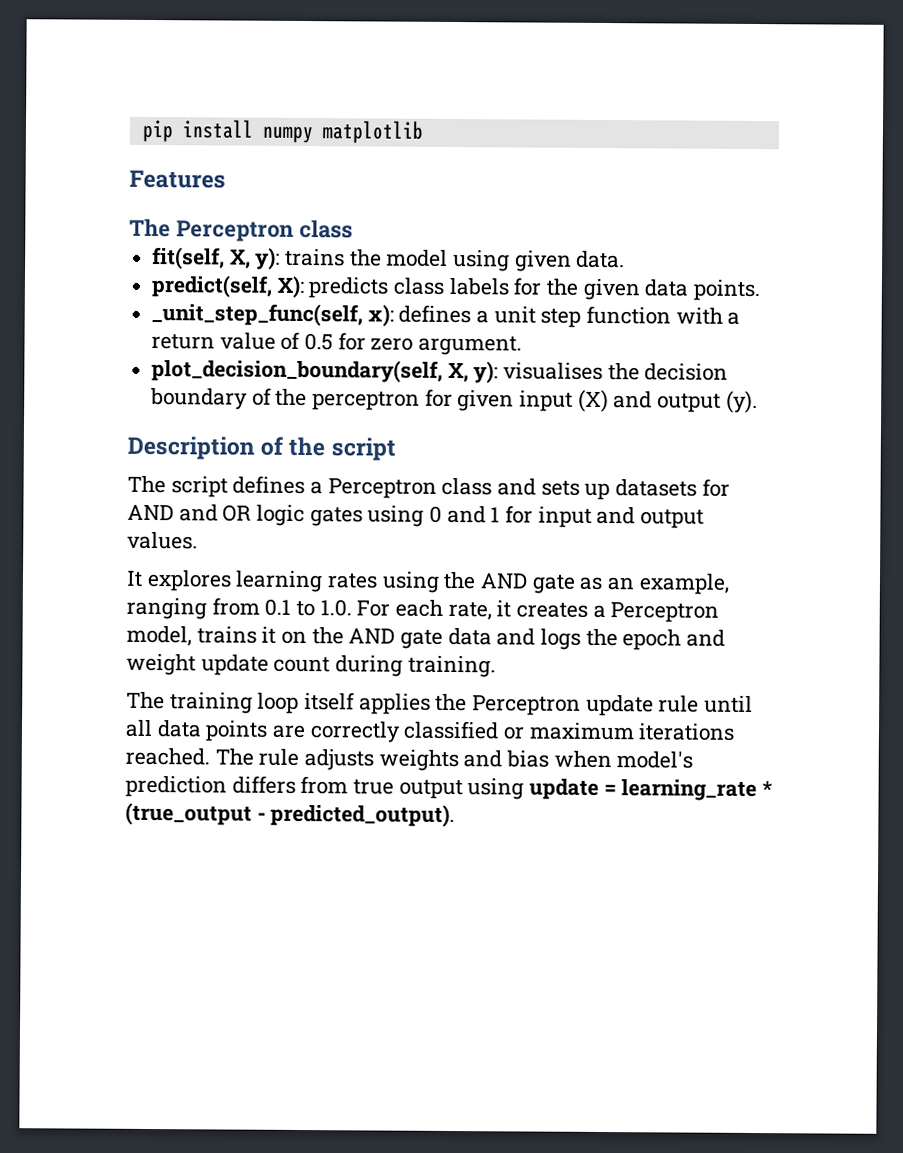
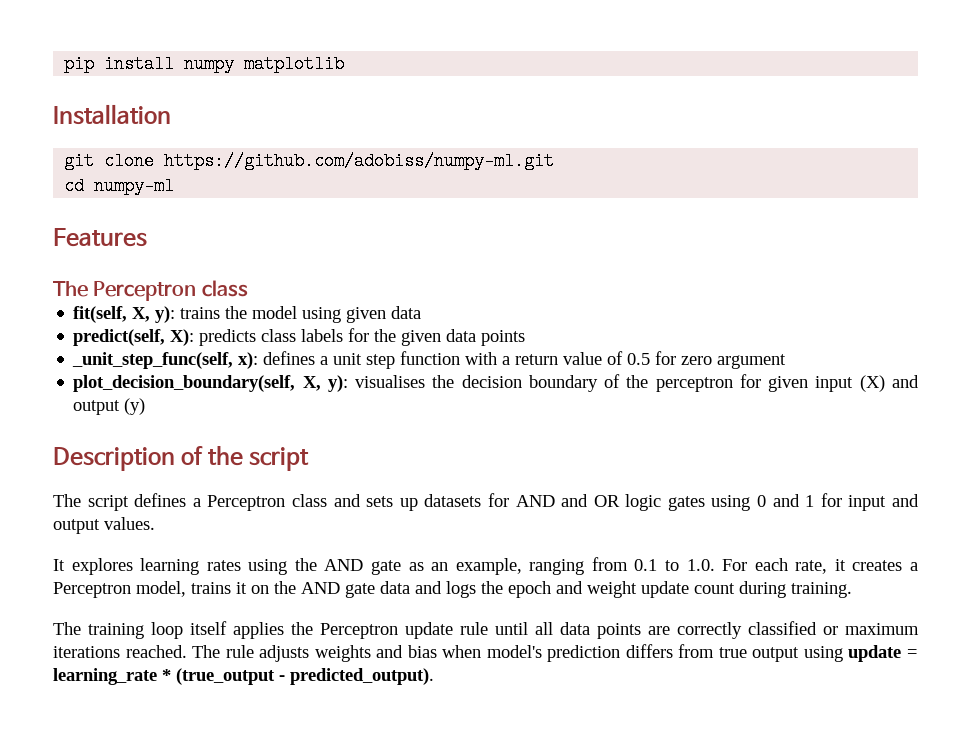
+ Installation
+ git clone https://github.com/adobiss/numpy-ml.git
+ cd numpy-ml
- fit(self, X, y): trains the model using given data.
+ fit(self, X, y): trains the model using given data
- predict(self, X): predicts class labels for the given data points.
+ predict(self, X): predicts class labels for the given data points
- _unit_step_func(self, x): defines a unit step function with a return value of 0.5 for zero argument.
+ _unit_step_func(self, x): defines a unit step function with a return value of 0.5 for zero argument
- plot_decision_boundary(self, X, y): visualises the decision boundary of the perceptron for given input (X) and output (y).
+ plot_decision_boundary(self, X, y): visualises the decision boundary of the perceptron for given input (X) and output (y)

